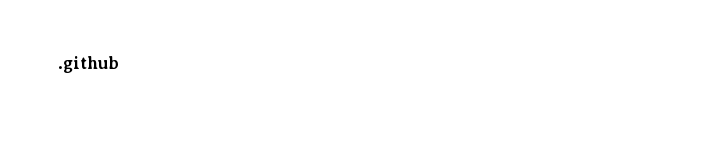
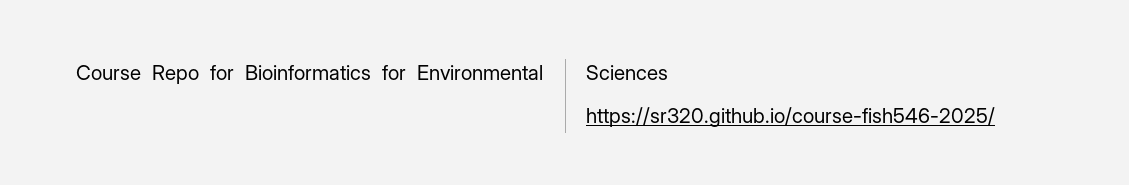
- .github
+ Course Repo for Bioinformatics for Environmental Sciences
+ https://sr320.github.io/course-fish546-2025/

